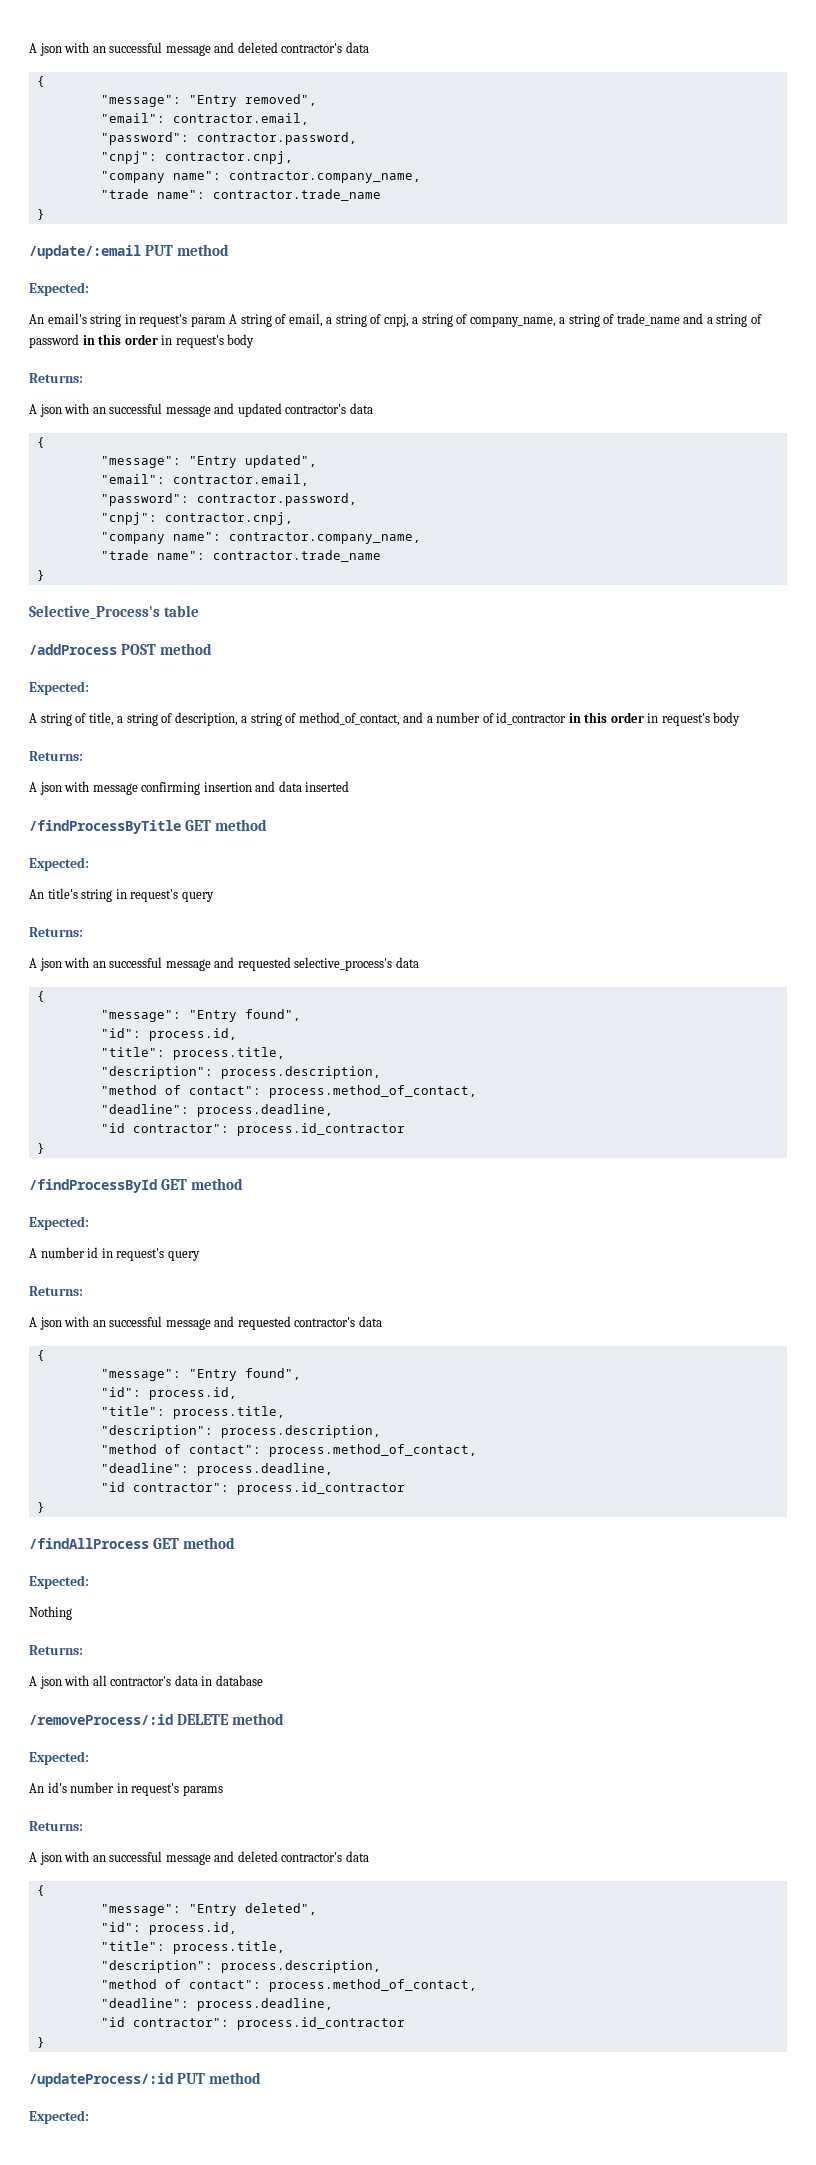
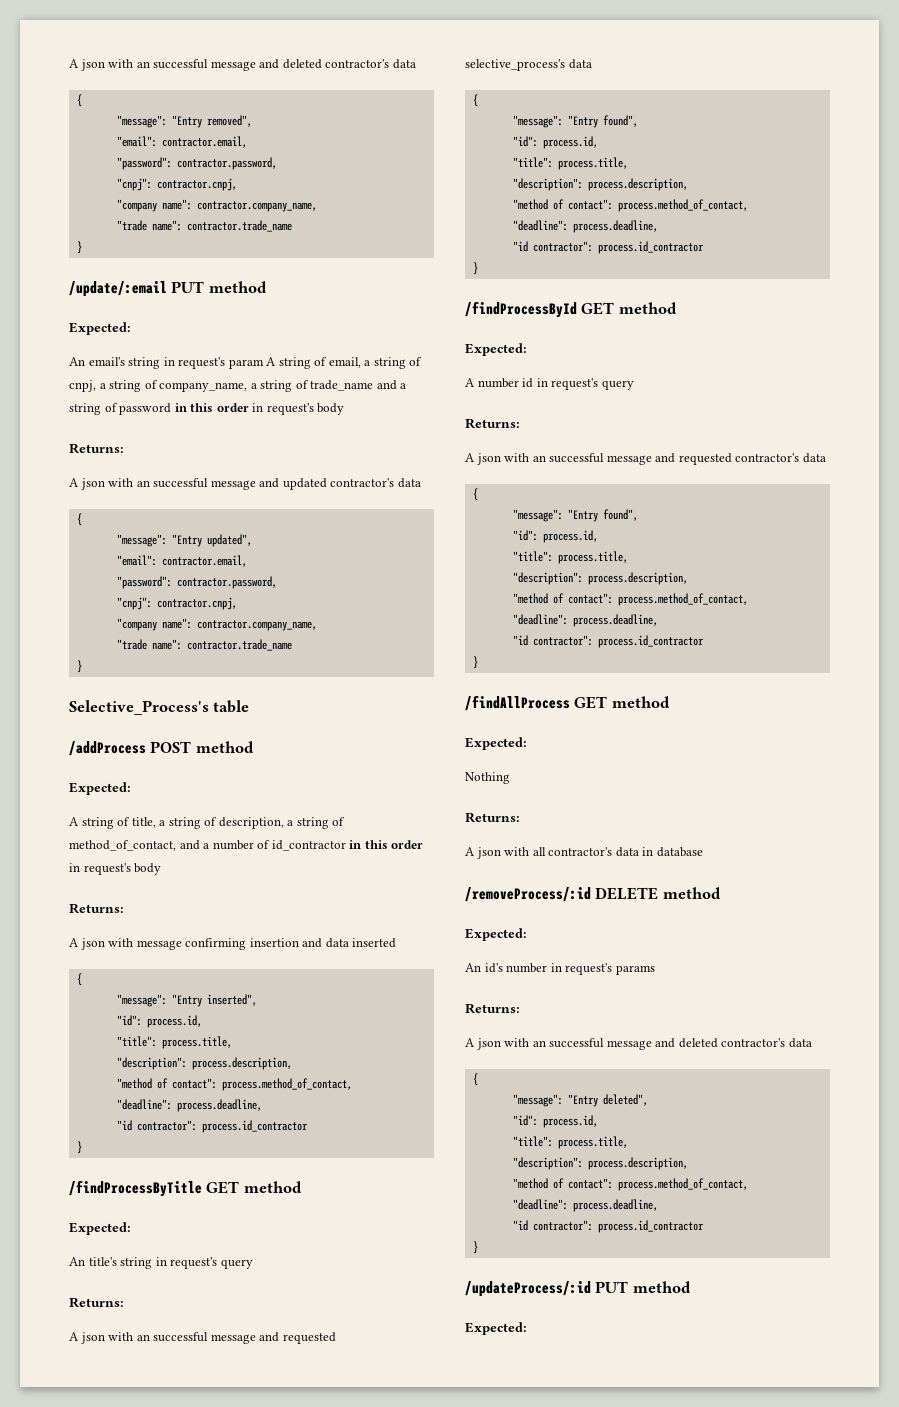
  A json with message confirming insertion and data inserted
+ {
+ "message": "Entry inserted",
+ "id": process.id,
+ "title": process.title,
+ "description": process.description,
+ "method of contact": process.method_of_contact,
+ "deadline": process.deadline,
+ "id contractor": process.id_contractor
+ }

